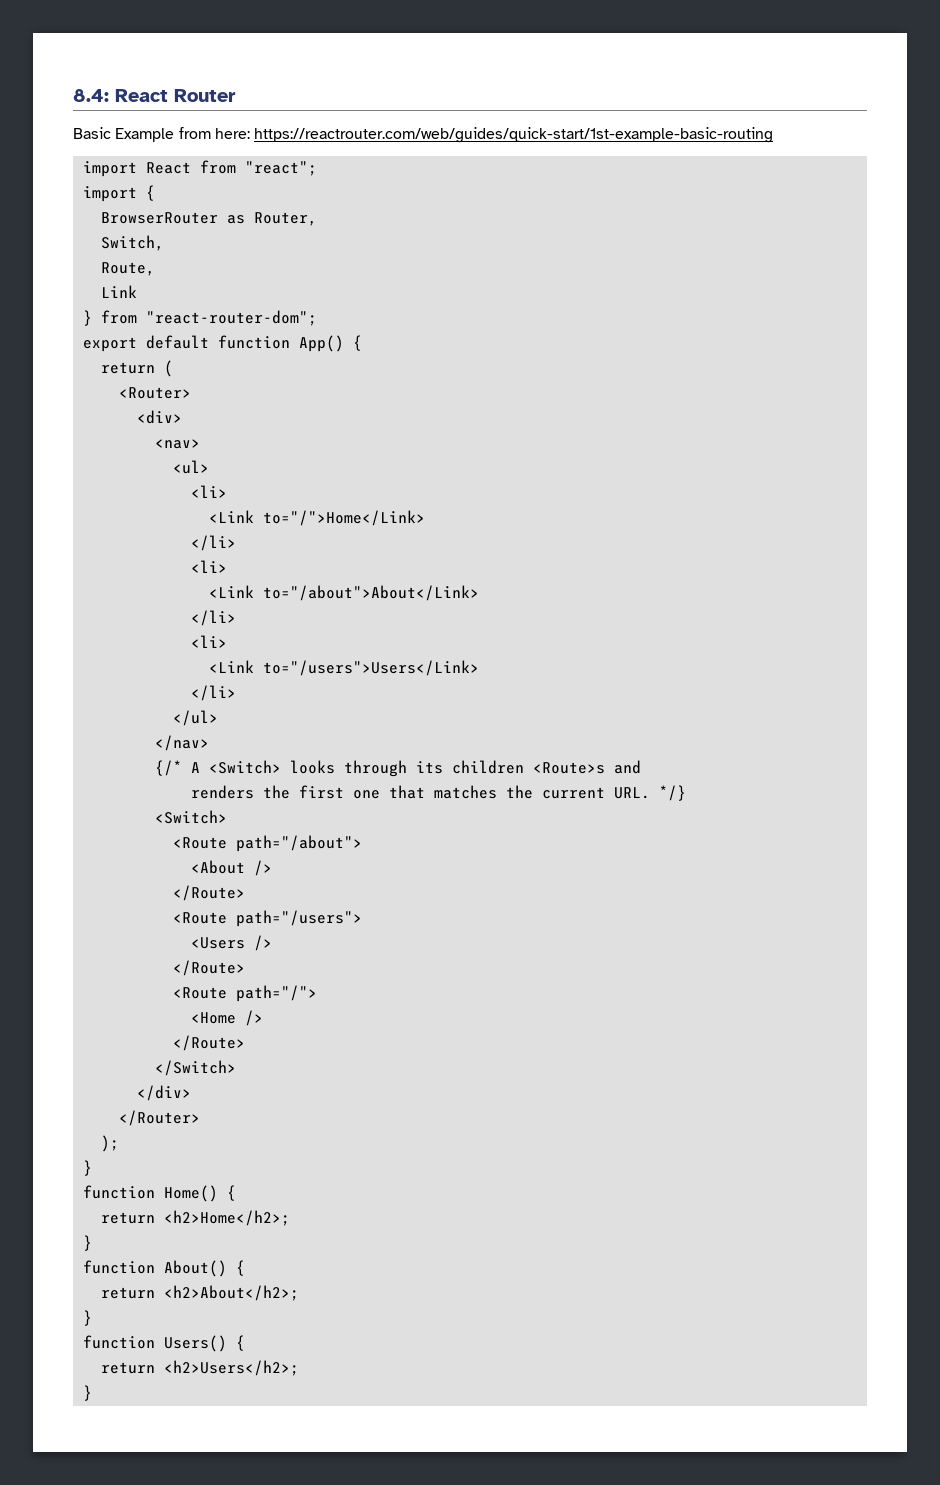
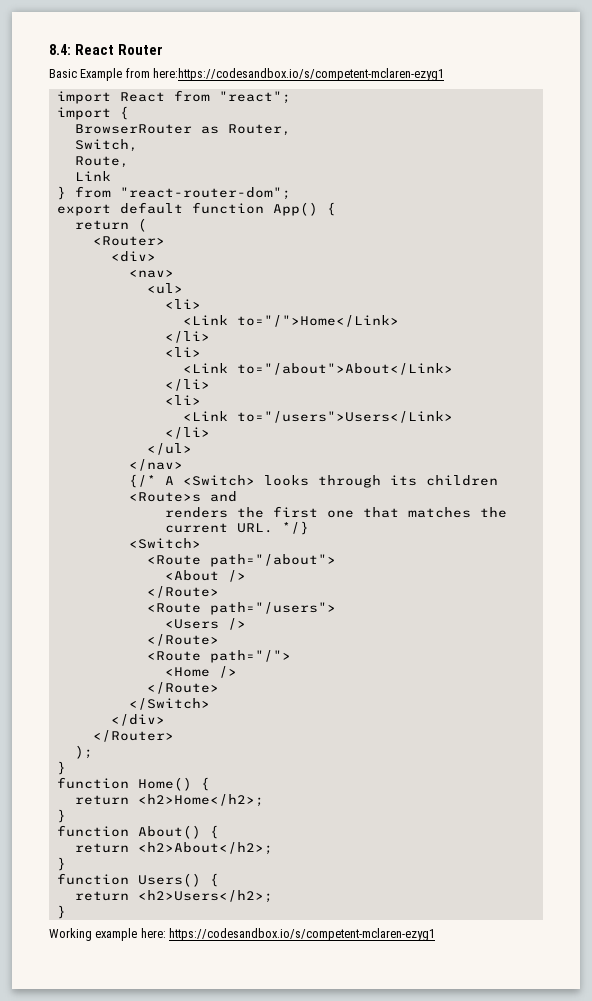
- Basic Example from here: https://reactrouter.com/web/guides/quick-start/1st-example-basic-routing
+ Basic Example from here:https://codesandbox.io/s/competent-mclaren-ezyg1
+ Working example here: https://codesandbox.io/s/competent-mclaren-ezyg1

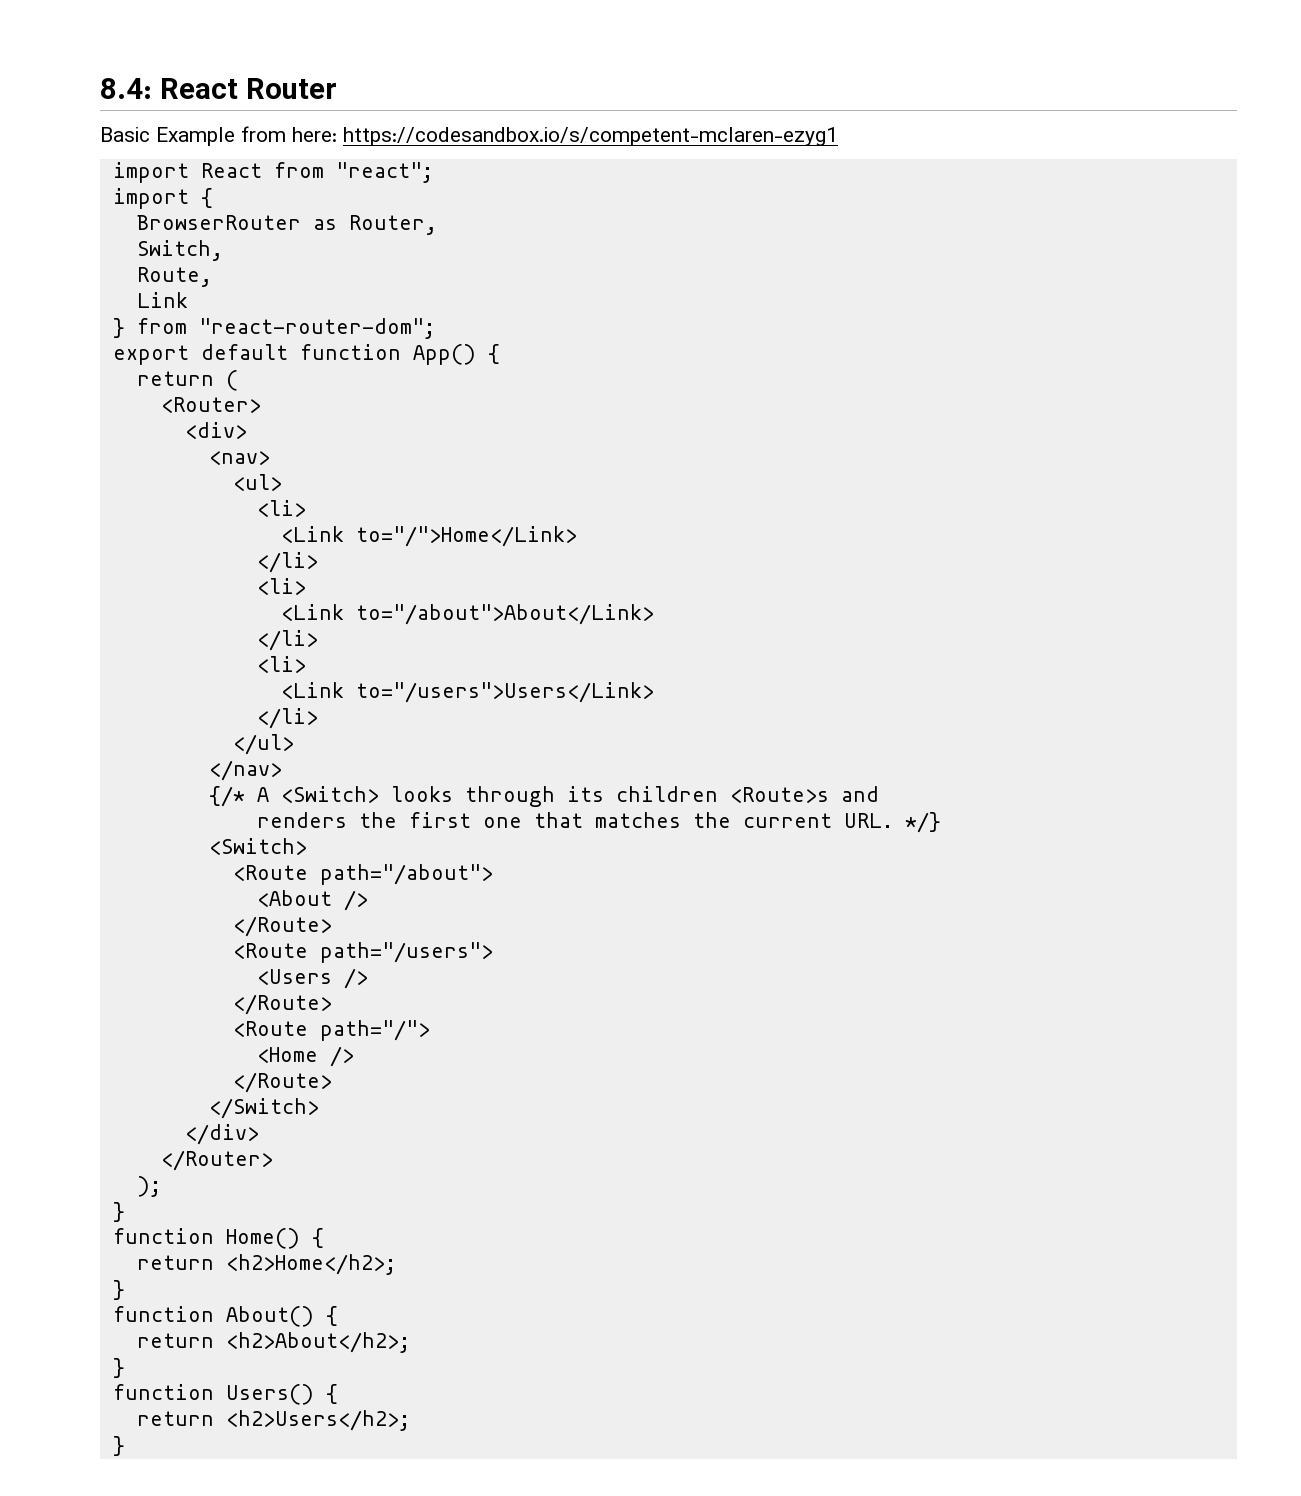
- Basic Example from here:https://codesandbox.io/s/competent-mclaren-ezyg1
+ Basic Example from here: https://codesandbox.io/s/competent-mclaren-ezyg1
- Working example here: https://codesandbox.io/s/competent-mclaren-ezyg1

